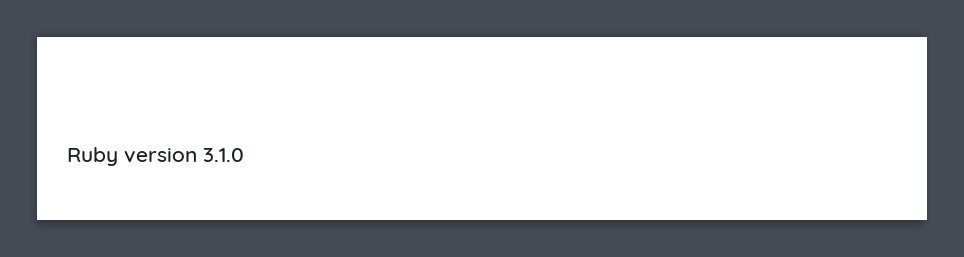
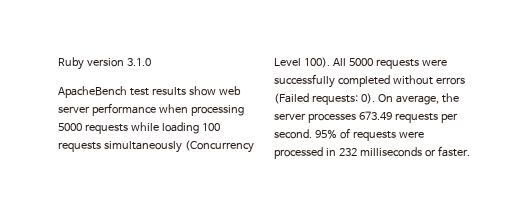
+ ApacheBench test results show web server performance when processing 5000 requests while loading 100 requests simultaneously (Concurrency Level 100). All 5000 requests were successfully completed without errors (Failed requests: 0). On average, the server processes 673.49 requests per second. 95% of requests were processed in 232 milliseconds or faster.

